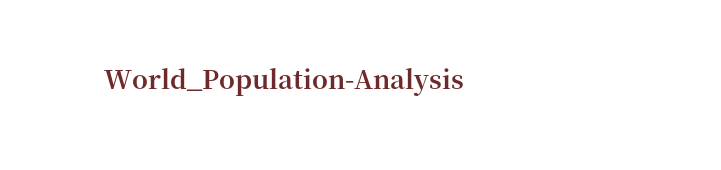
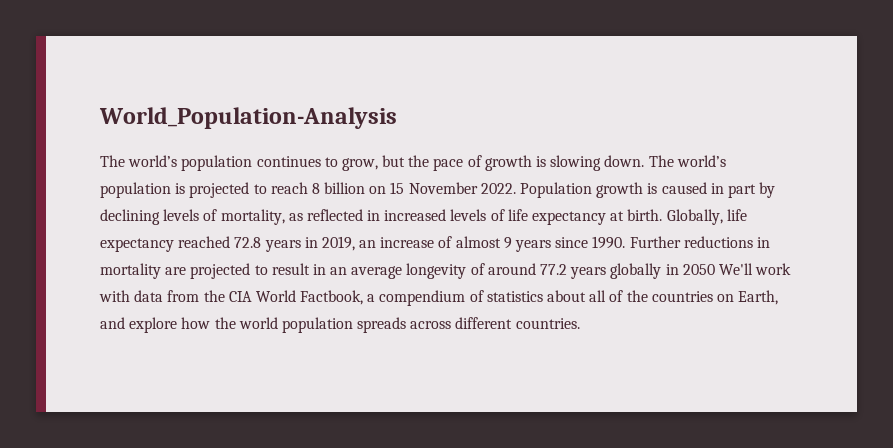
+ The world’s population continues to grow, but the pace of growth is slowing down. The world’s population is projected to reach 8 billion on 15 November 2022. Population growth is caused in part by declining levels of mortality, as reflected in increased levels of life expectancy at birth. Globally, life expectancy reached 72.8 years in 2019, an increase of almost 9 years since 1990. Further reductions in mortality are projected to result in an average longevity of around 77.2 years globally in 2050 We'll work with data from the CIA World Factbook, a compendium of statistics about all of the countries on Earth, and explore how the world population spreads across different countries.

